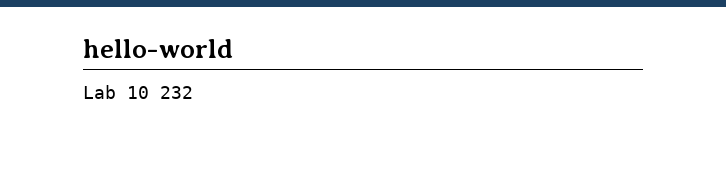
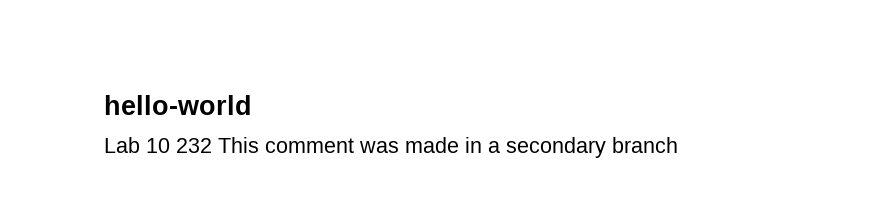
- Lab 10 232
+ Lab 10 232 This comment was made in a secondary branch

